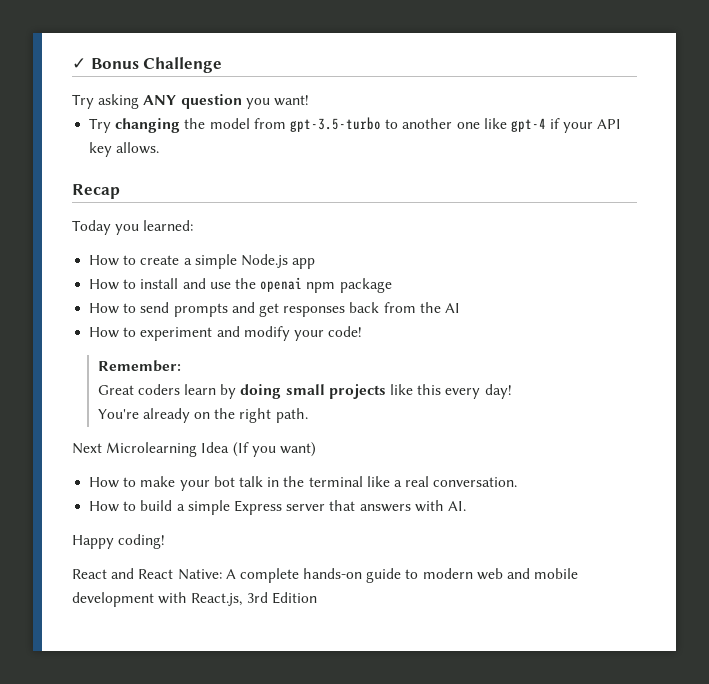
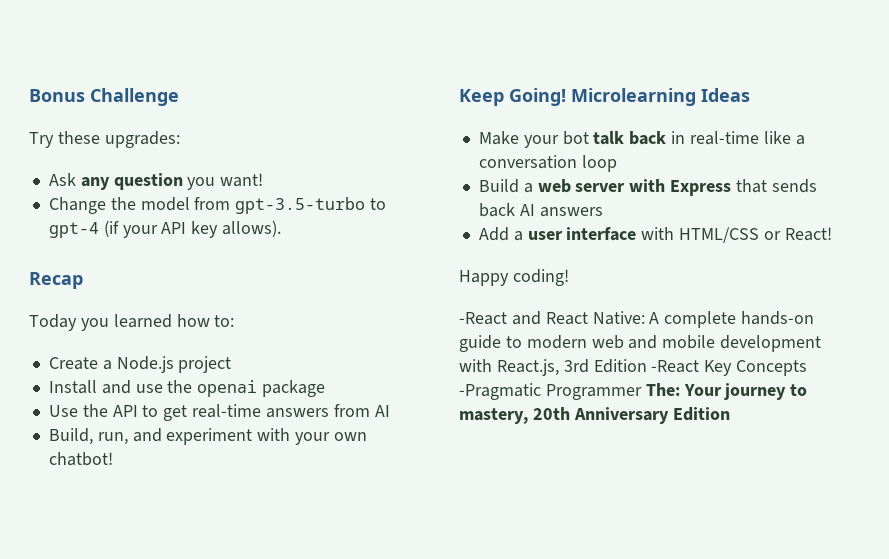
- ✓ Bonus Challenge
+ Bonus Challenge
- Try asking ANY question you want!
+ Try these upgrades:
+ Ask any question you want!
- Try changing the model from gpt-3.5-turbo to another one like gpt-4 if your API key allows.
+ Change the model from gpt-3.5-turbo to gpt-4 (if your API key allows).
- Today you learned:
- How to create a simple Node.js app
- How to install and use the openai npm package
+ Today you learned how to:
+ Create a Node.js project
+ Install and use the openai package
- How to send prompts and get responses back from the AI
- How to experiment and modify your code!
- Remember:
- Great coders learn by doing small projects like this every day!
- You're already on the right path.
- Next Microlearning Idea (If you want)
- How to make your bot talk in the terminal like a real conversation.
- How to build a simple Express server that answers with AI.
+ Use the API to get real-time answers from AI
+ Build, run, and experiment with your own chatbot!
+ Keep Going! Microlearning Ideas
+ Make your bot talk back in real-time like a conversation loop
+ Build a web server with Express that sends back AI answers
+ Add a user interface with HTML/CSS or React!
- React and React Native: A complete hands-on guide to modern web and mobile development with React.js, 3rd Edition
+ -React and React Native: A complete hands-on guide to modern web and mobile development with React.js, 3rd Edition -React Key Concepts -Pragmatic Programmer The: Your journey to mastery, 20th Anniversary Edition

